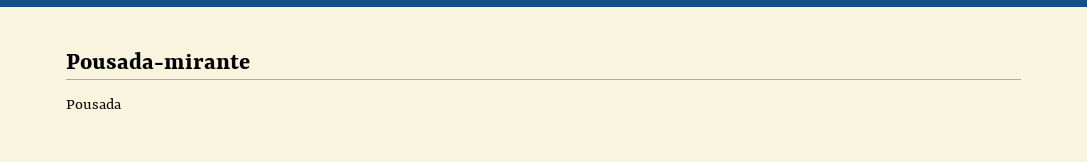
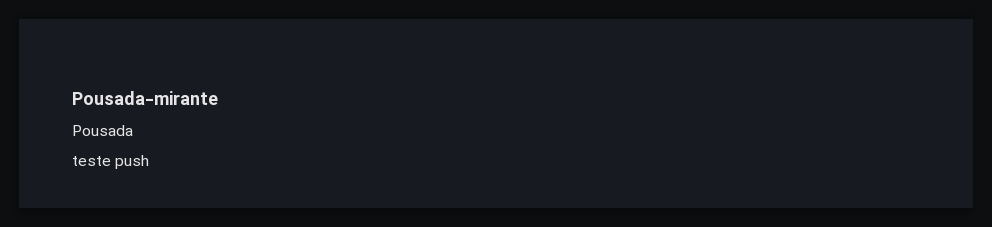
+ teste push

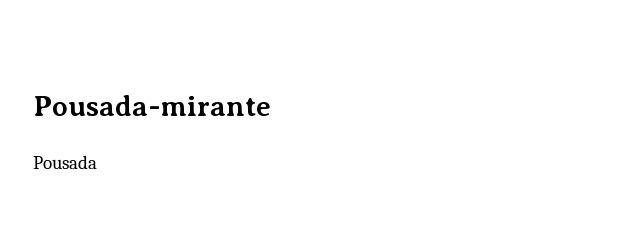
- teste push

